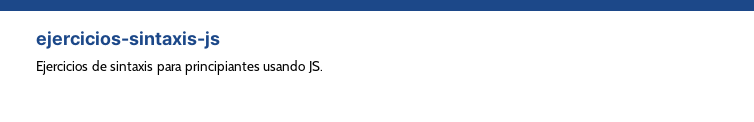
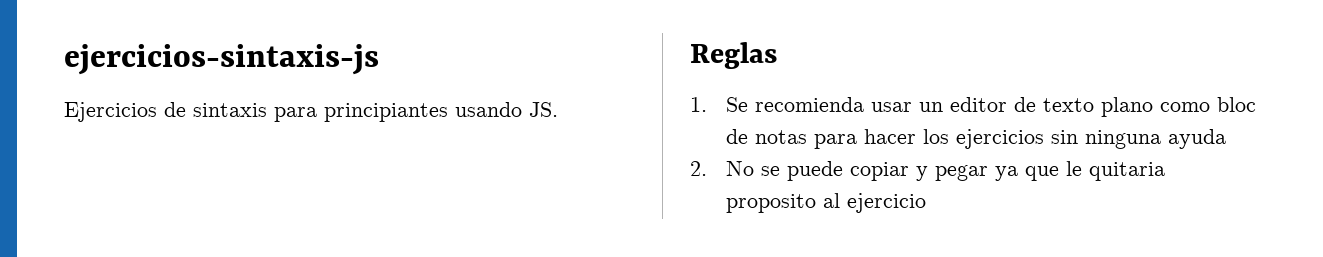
+ Reglas
+ 1. Se recomienda usar un editor de texto plano como bloc de notas para hacer los ejercicios sin ninguna ayuda
+ 2. No se puede copiar y pegar ya que le quitaria proposito al ejercicio

